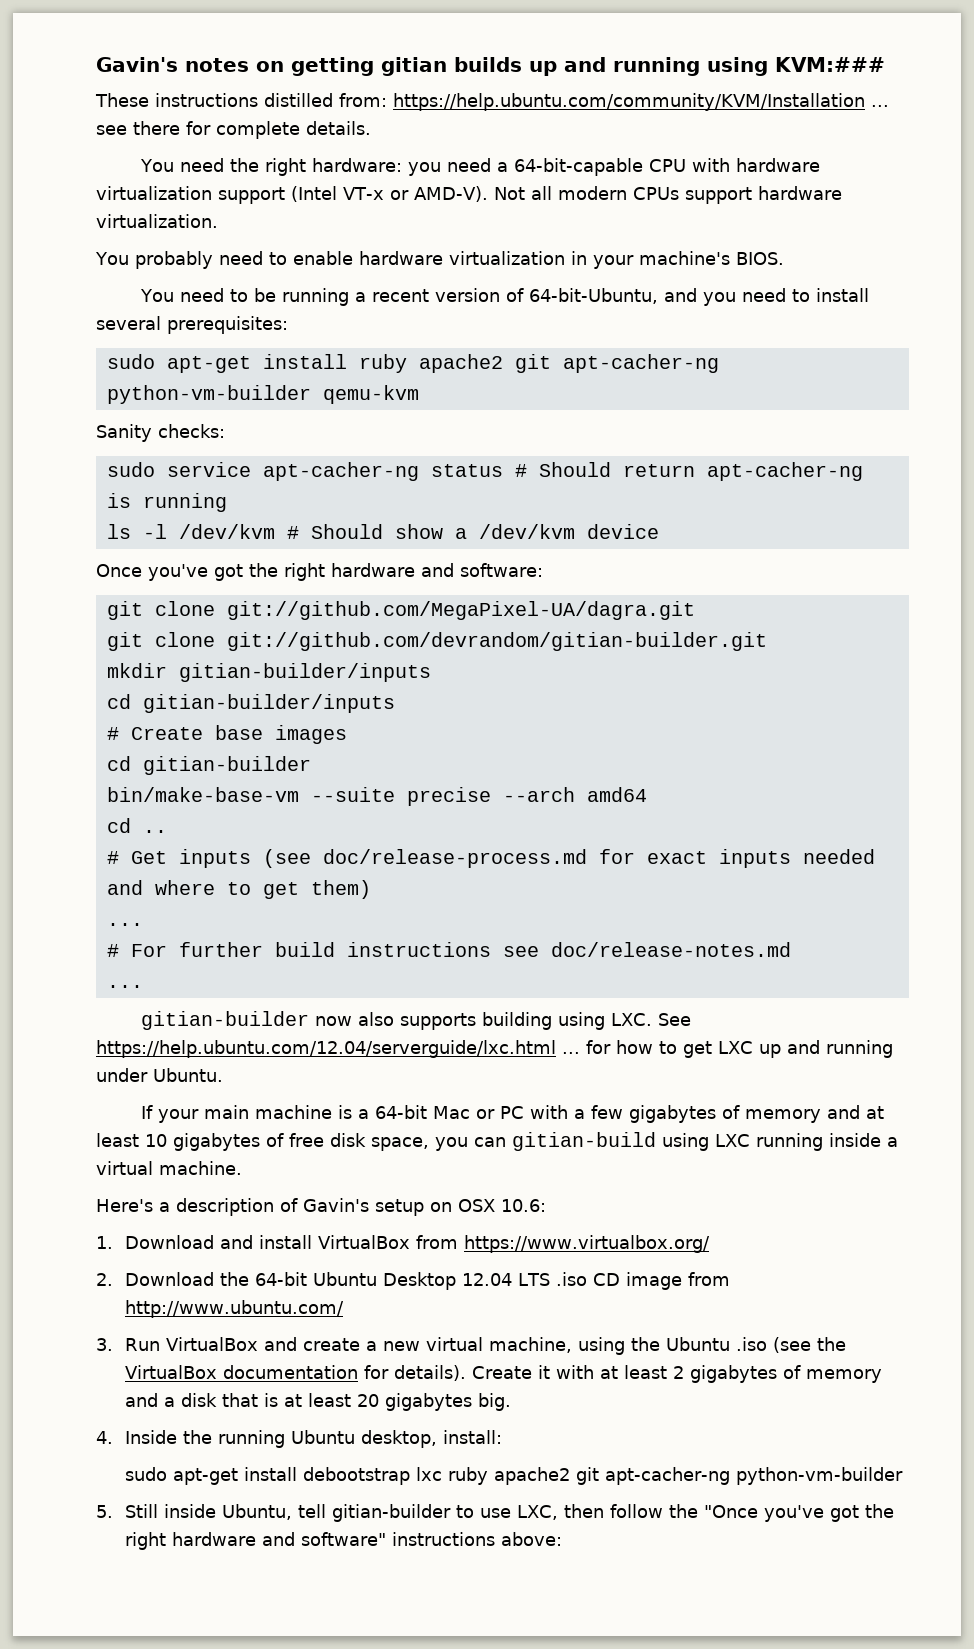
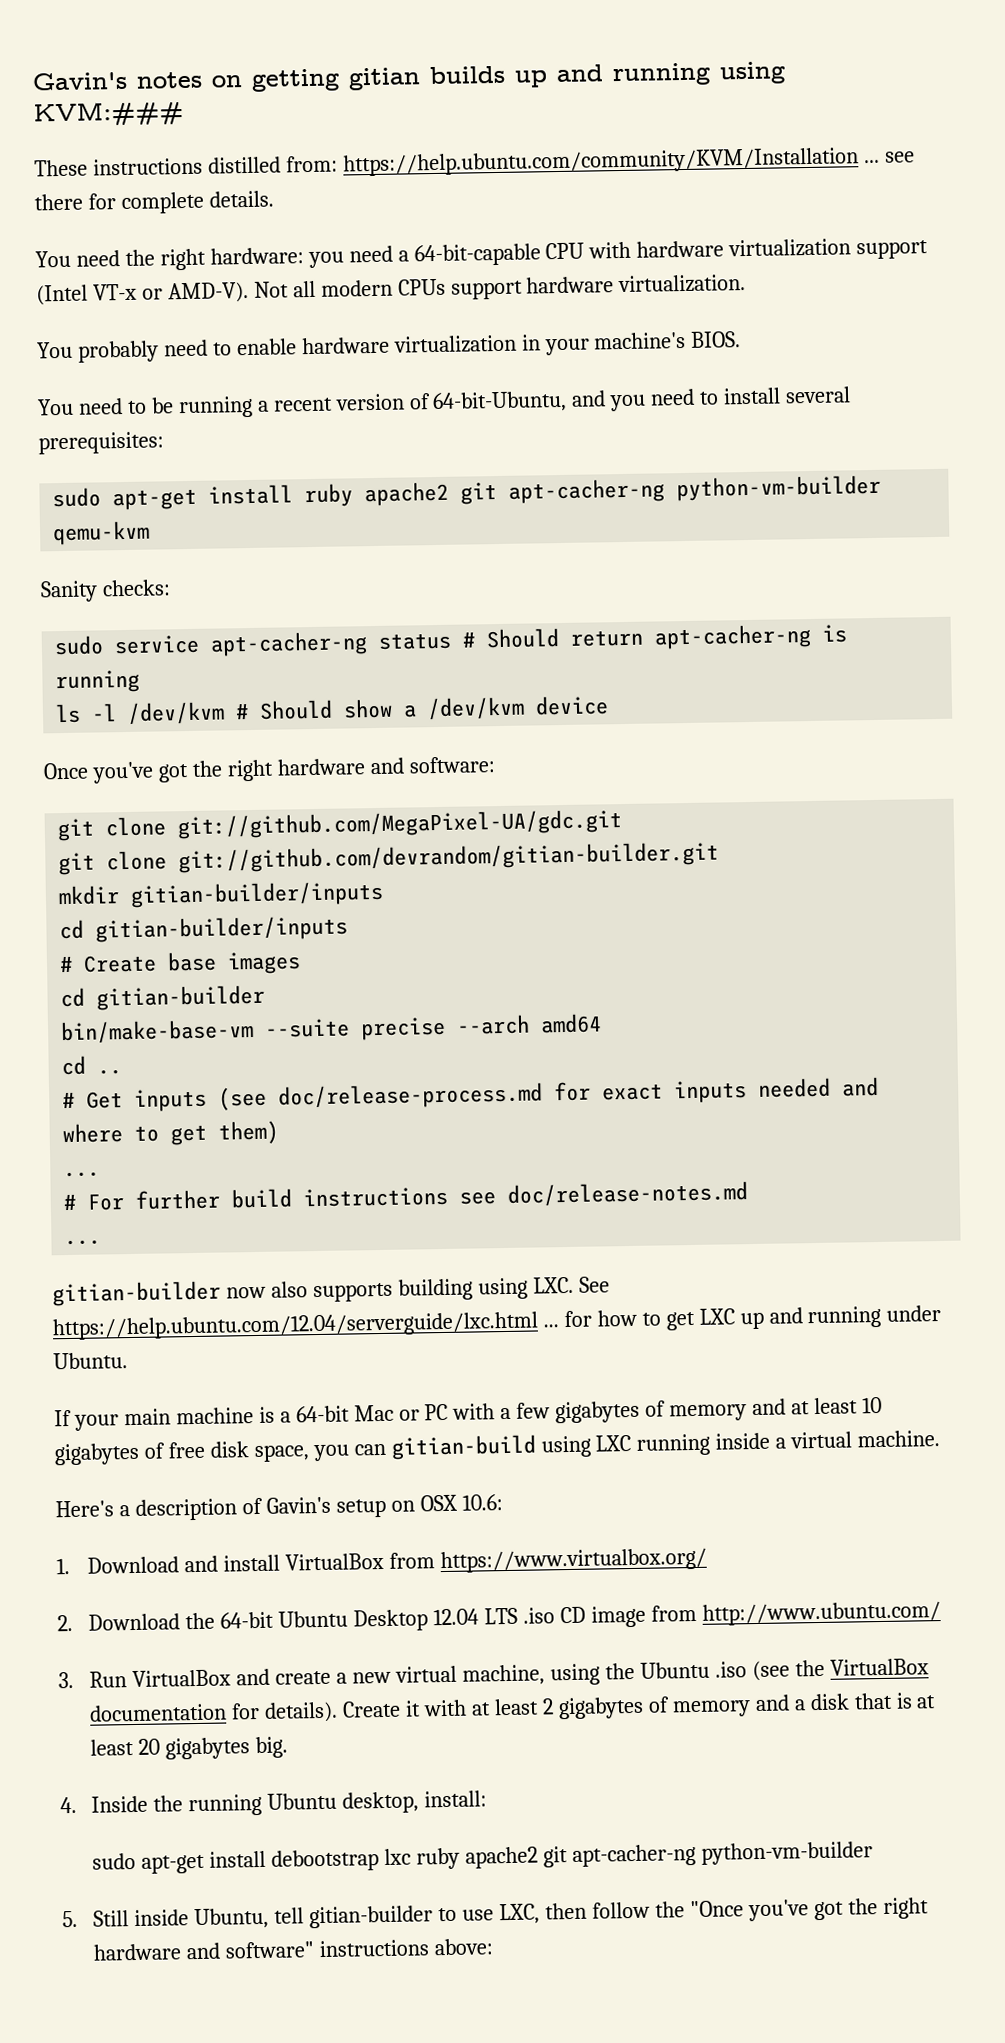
- git clone git://github.com/MegaPixel-UA/dagra.git
+ git clone git://github.com/MegaPixel-UA/gdc.git

